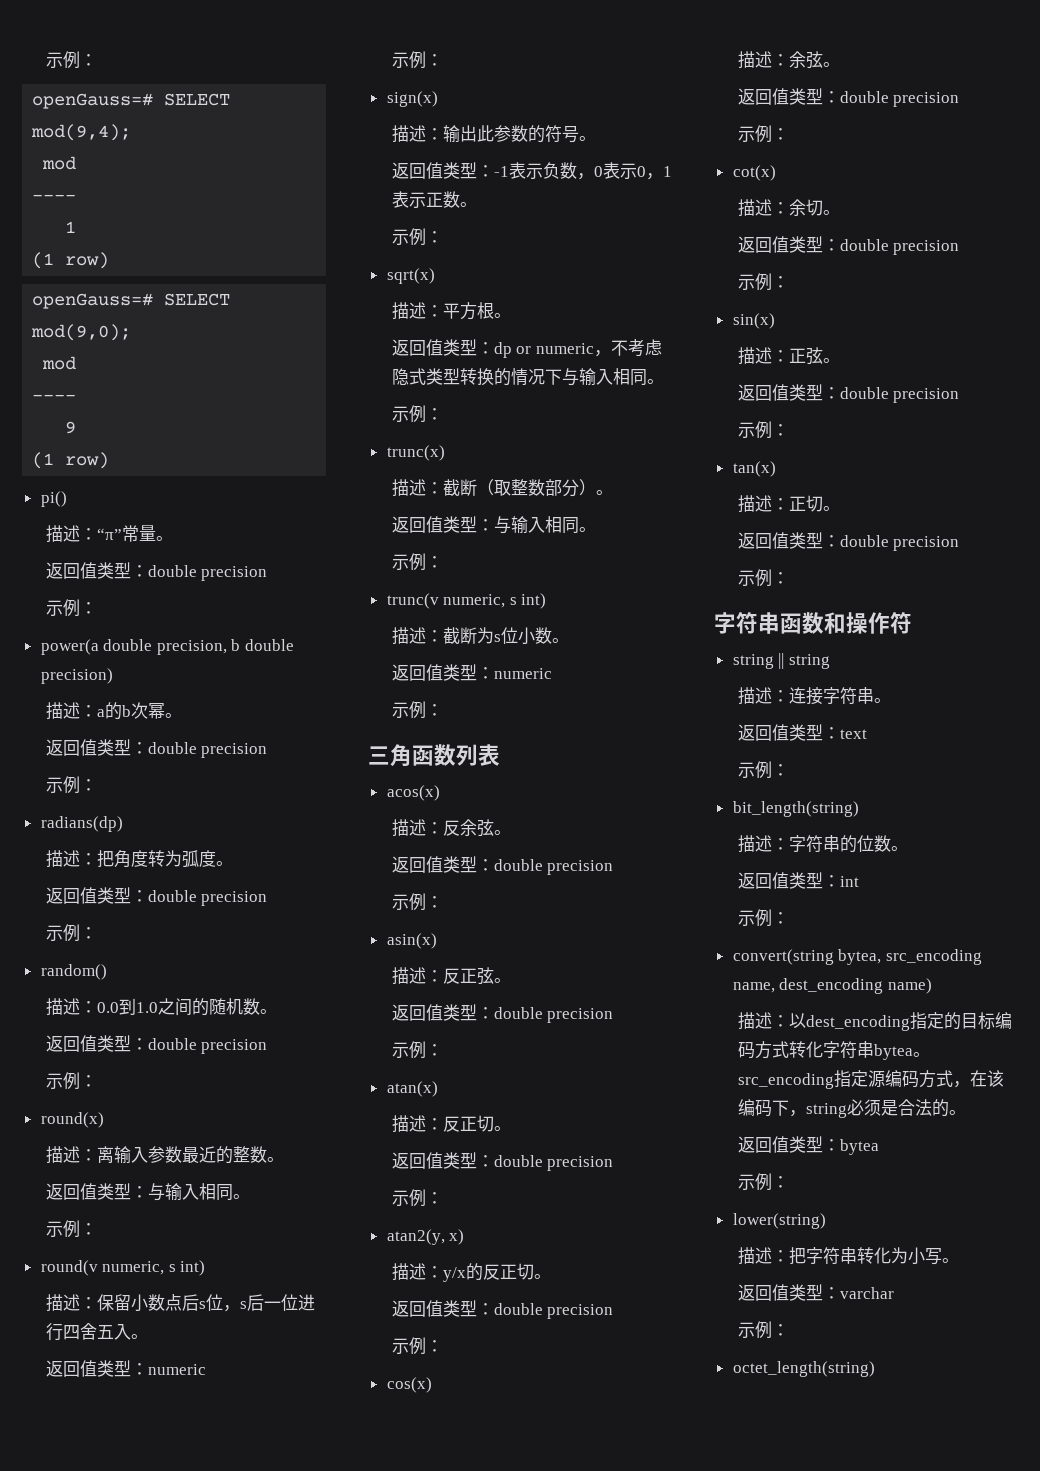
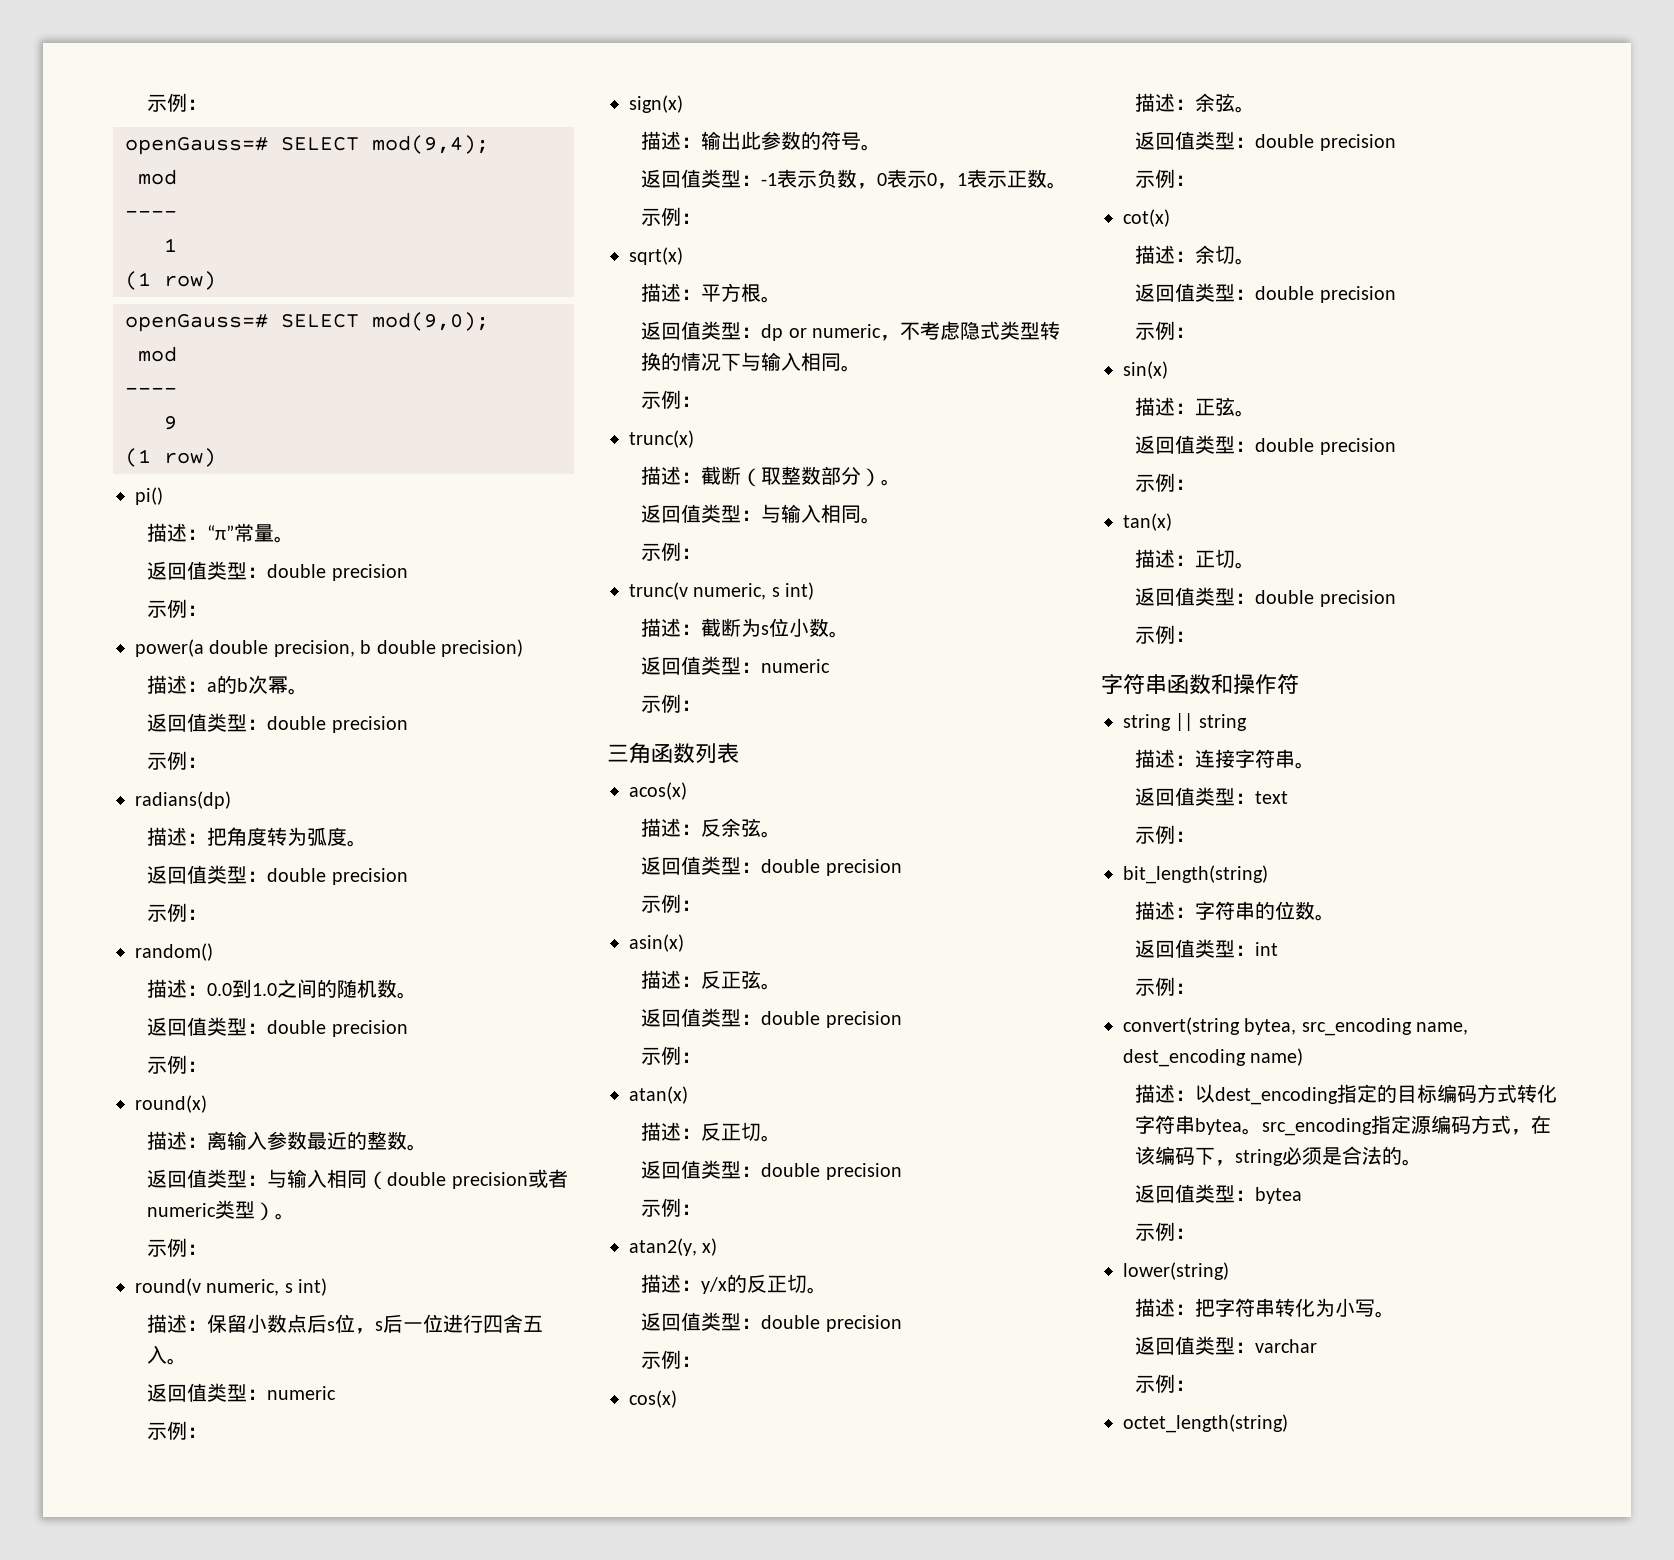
  描述：离输入参数最近的整数。
- 返回值类型：与输入相同。
+ 返回值类型：与输入相同（double precision或者numeric类型）。

